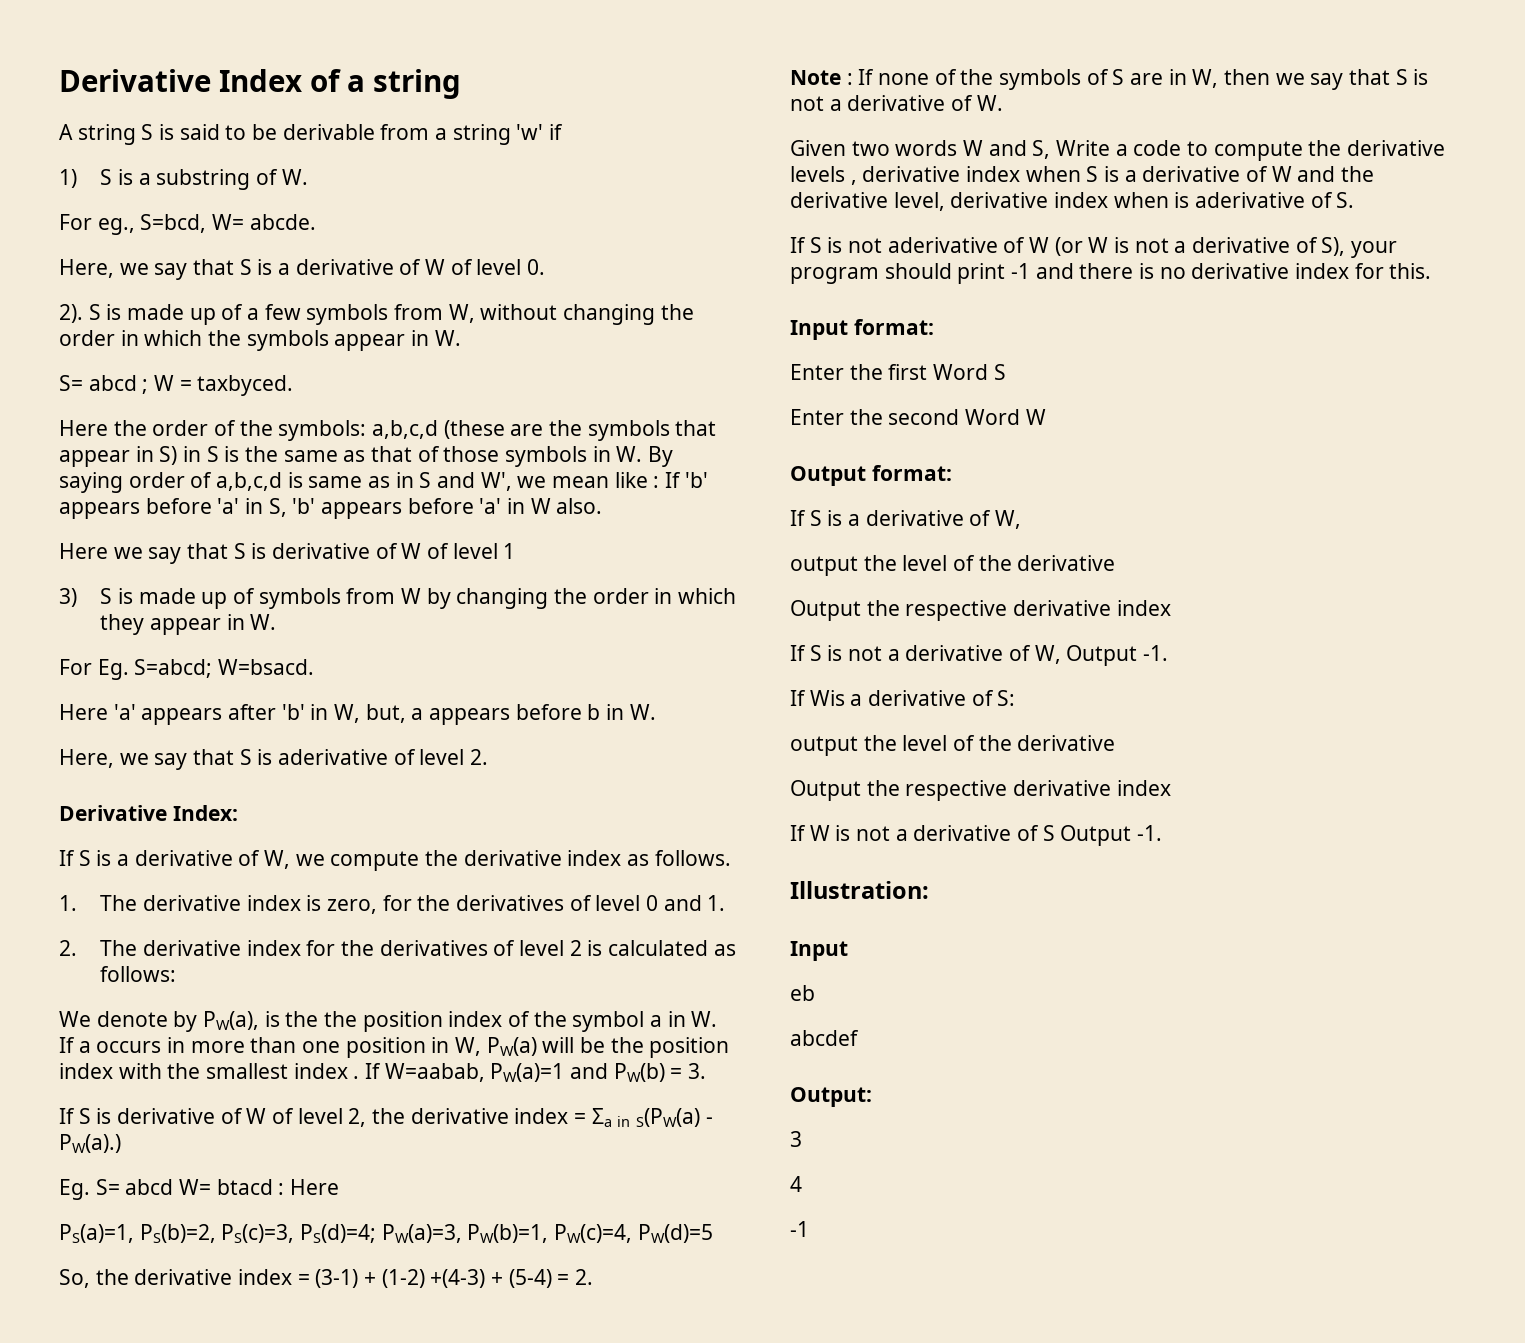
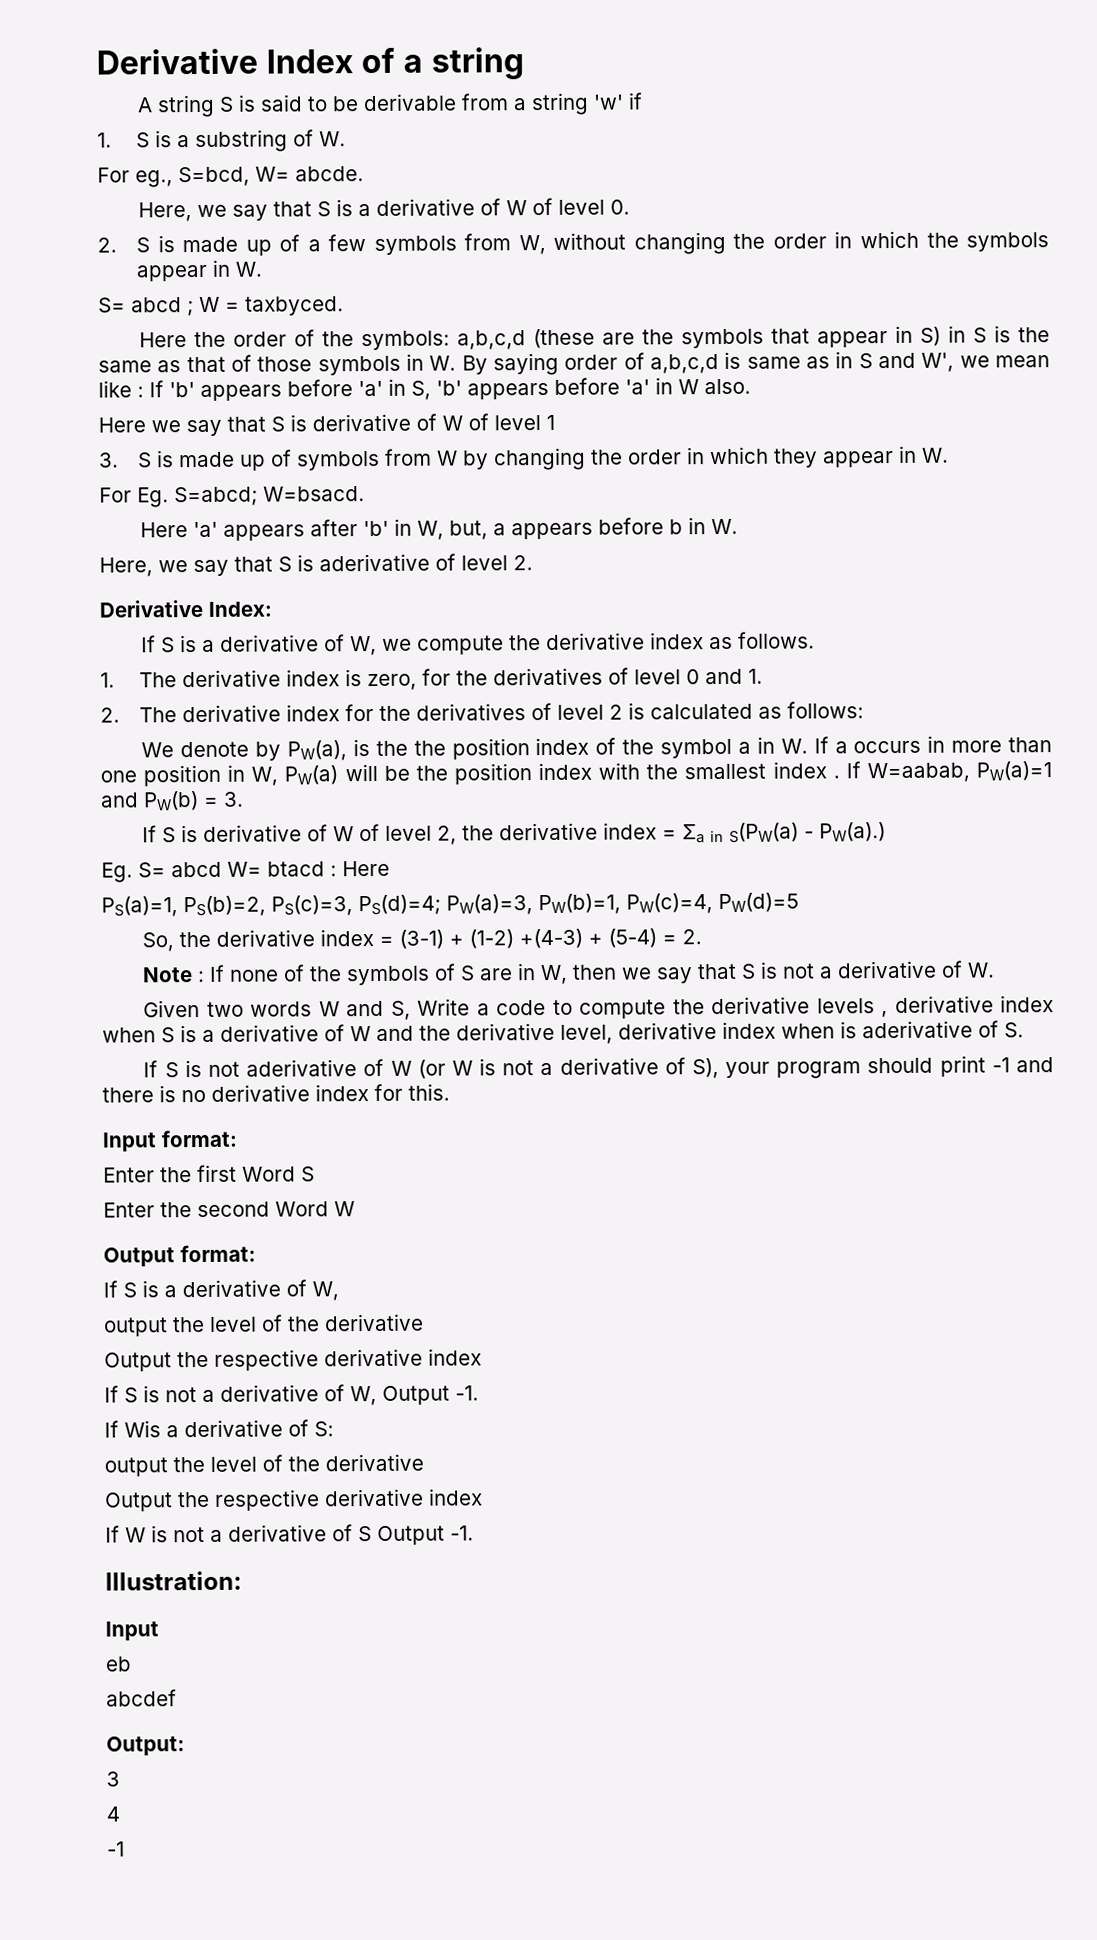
- 1) S is a substring of W.
+ 1. S is a substring of W.
- 2). S is made up of a few symbols from W, without changing the order in which the symbols appear in W.
+ 2. S is made up of a few symbols from W, without changing the order in which the symbols appear in W.
- 3) S is made up of symbols from W by changing the order in which they appear in W.
+ 3. S is made up of symbols from W by changing the order in which they appear in W.

